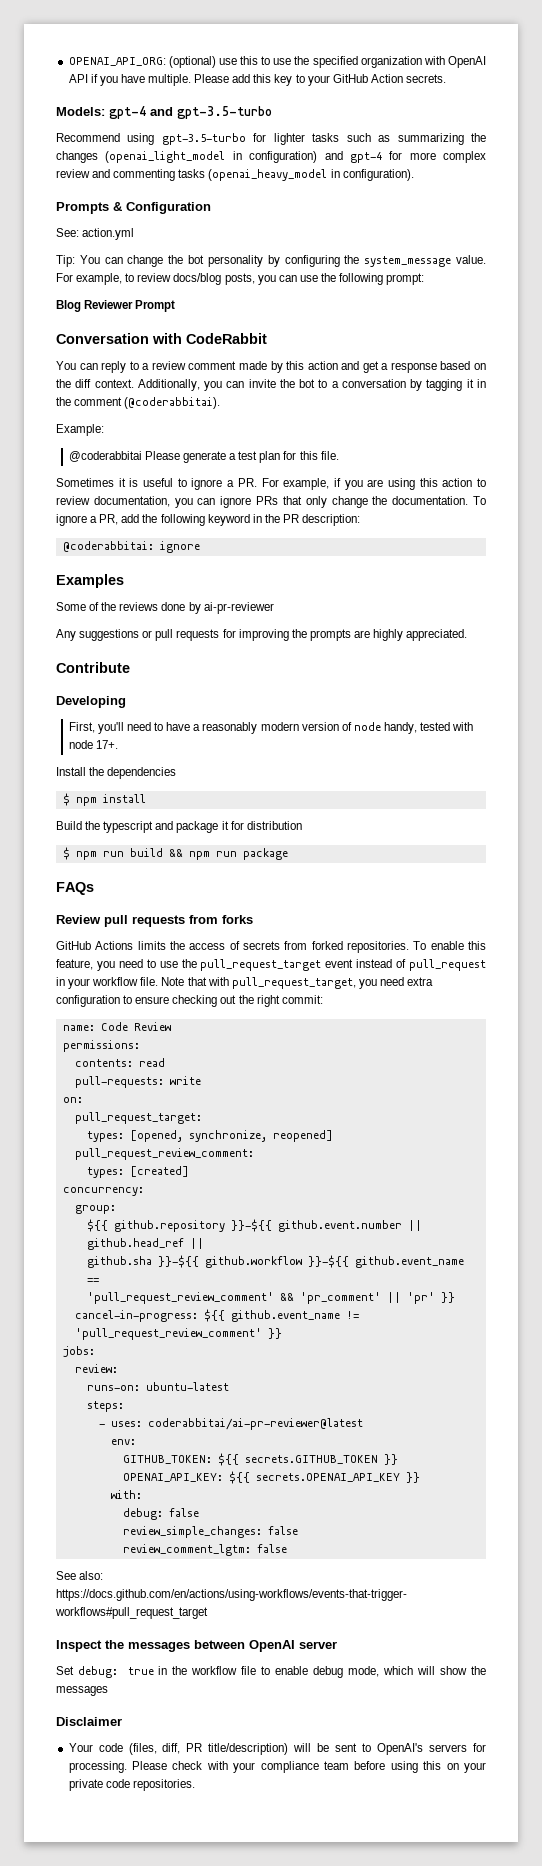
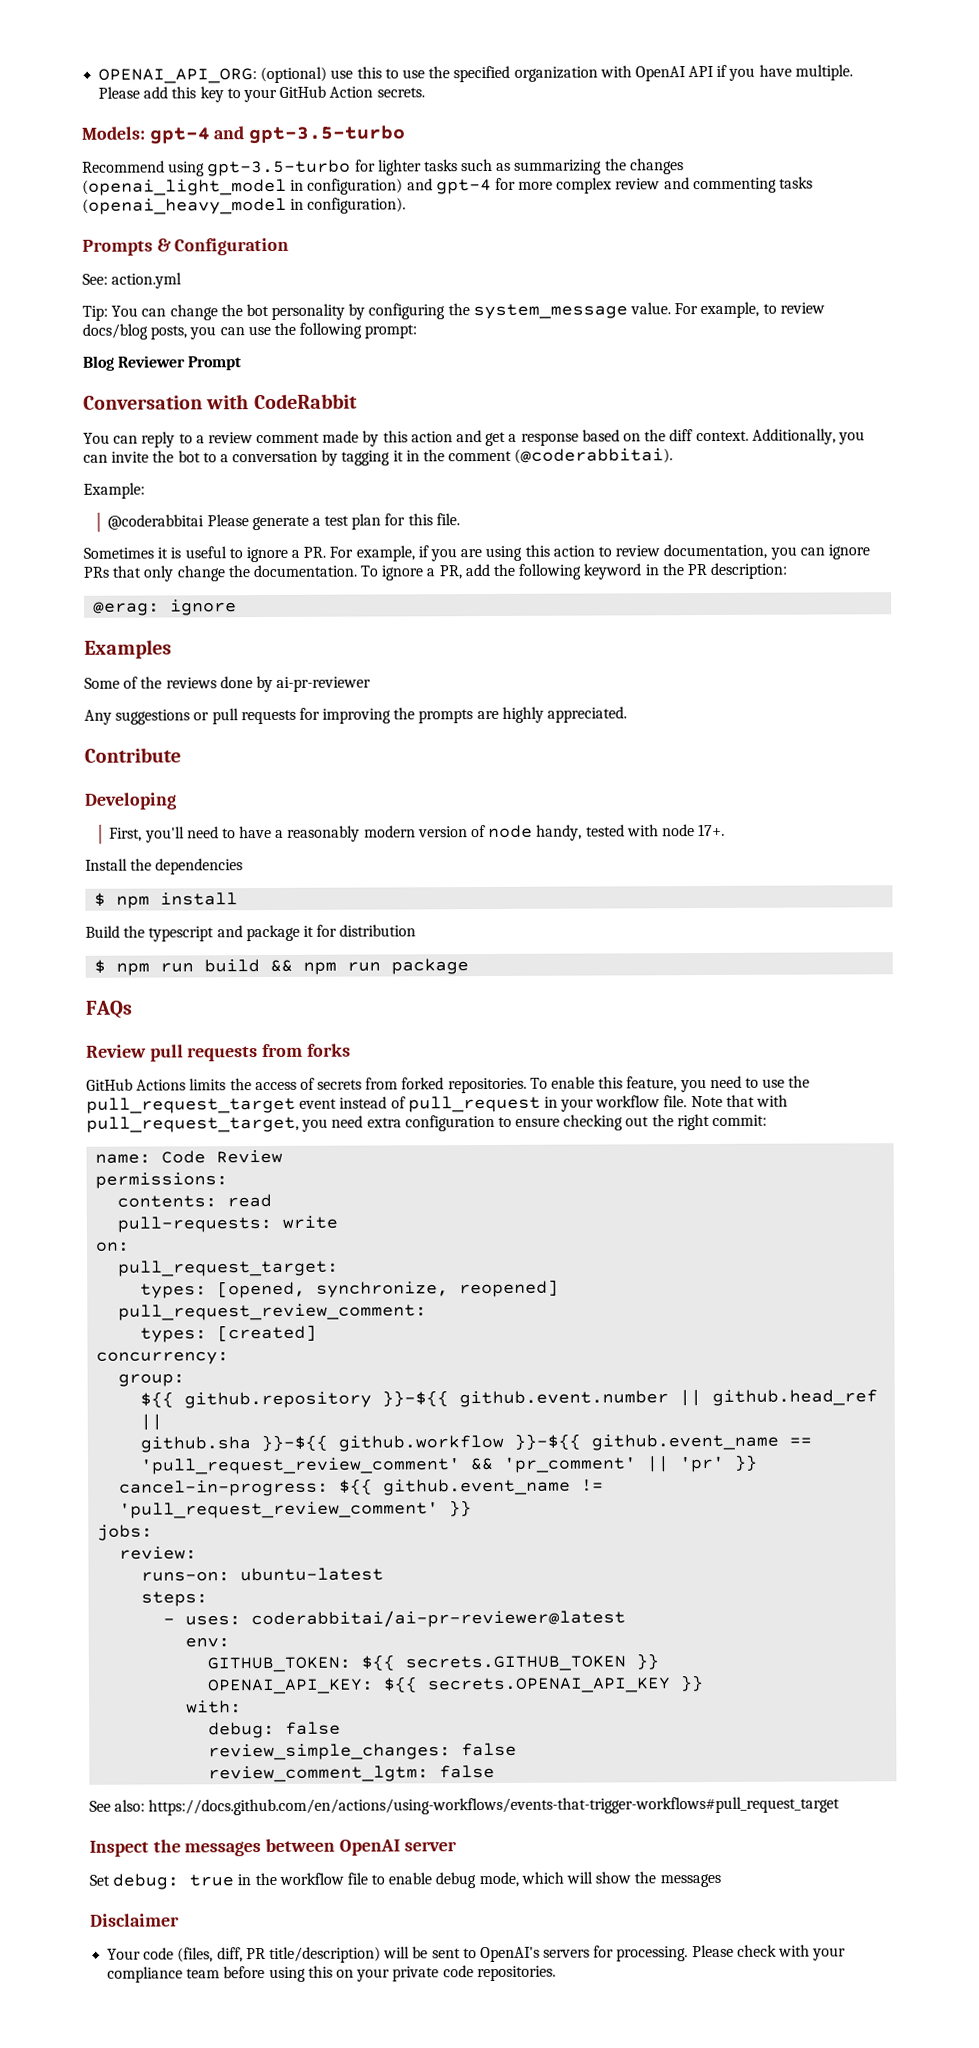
- @coderabbitai: ignore
+ @erag: ignore

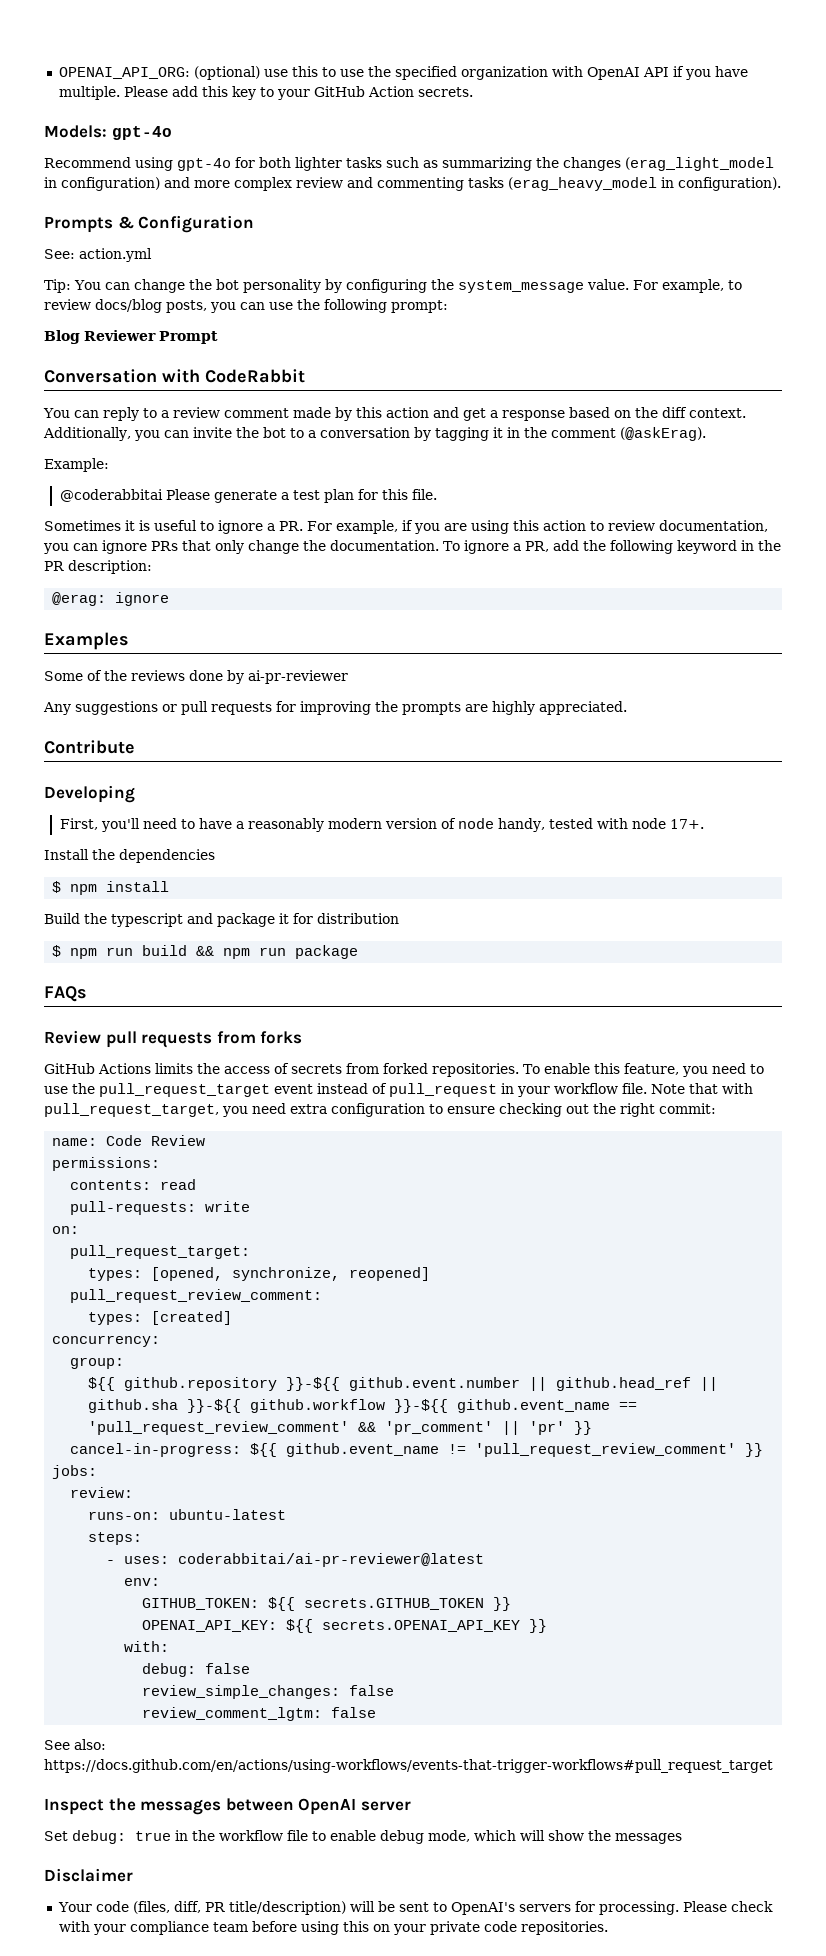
- Models: gpt-4 and gpt-3.5-turbo
+ Models: gpt-4o
- Recommend using gpt-3.5-turbo for lighter tasks such as summarizing the changes (openai_light_model in configuration) and gpt-4 for more complex review and commenting tasks (openai_heavy_model in configuration).
+ Recommend using gpt-4o for both lighter tasks such as summarizing the changes (erag_light_model in configuration) and more complex review and commenting tasks (erag_heavy_model in configuration).
- Additionally, you can invite the bot to a conversation by tagging it in the comment (@coderabbitai).
+ Additionally, you can invite the bot to a conversation by tagging it in the comment (@askErag).

